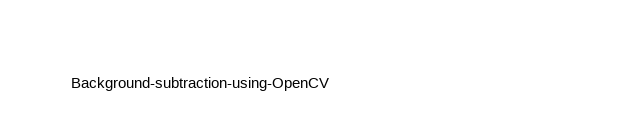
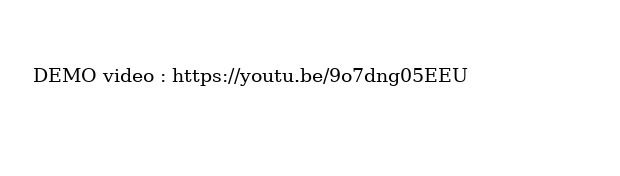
- Background-subtraction-using-OpenCV
+ DEMO video : https://youtu.be/9o7dng05EEU

